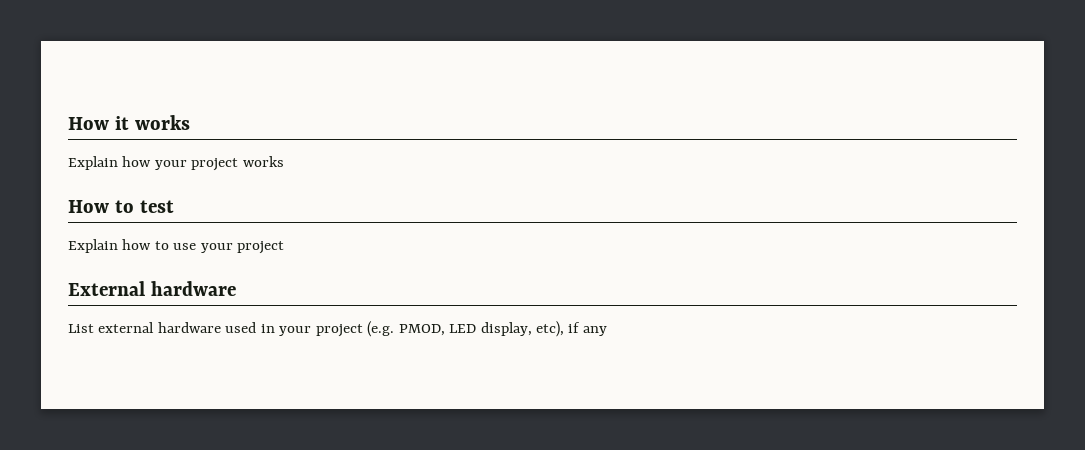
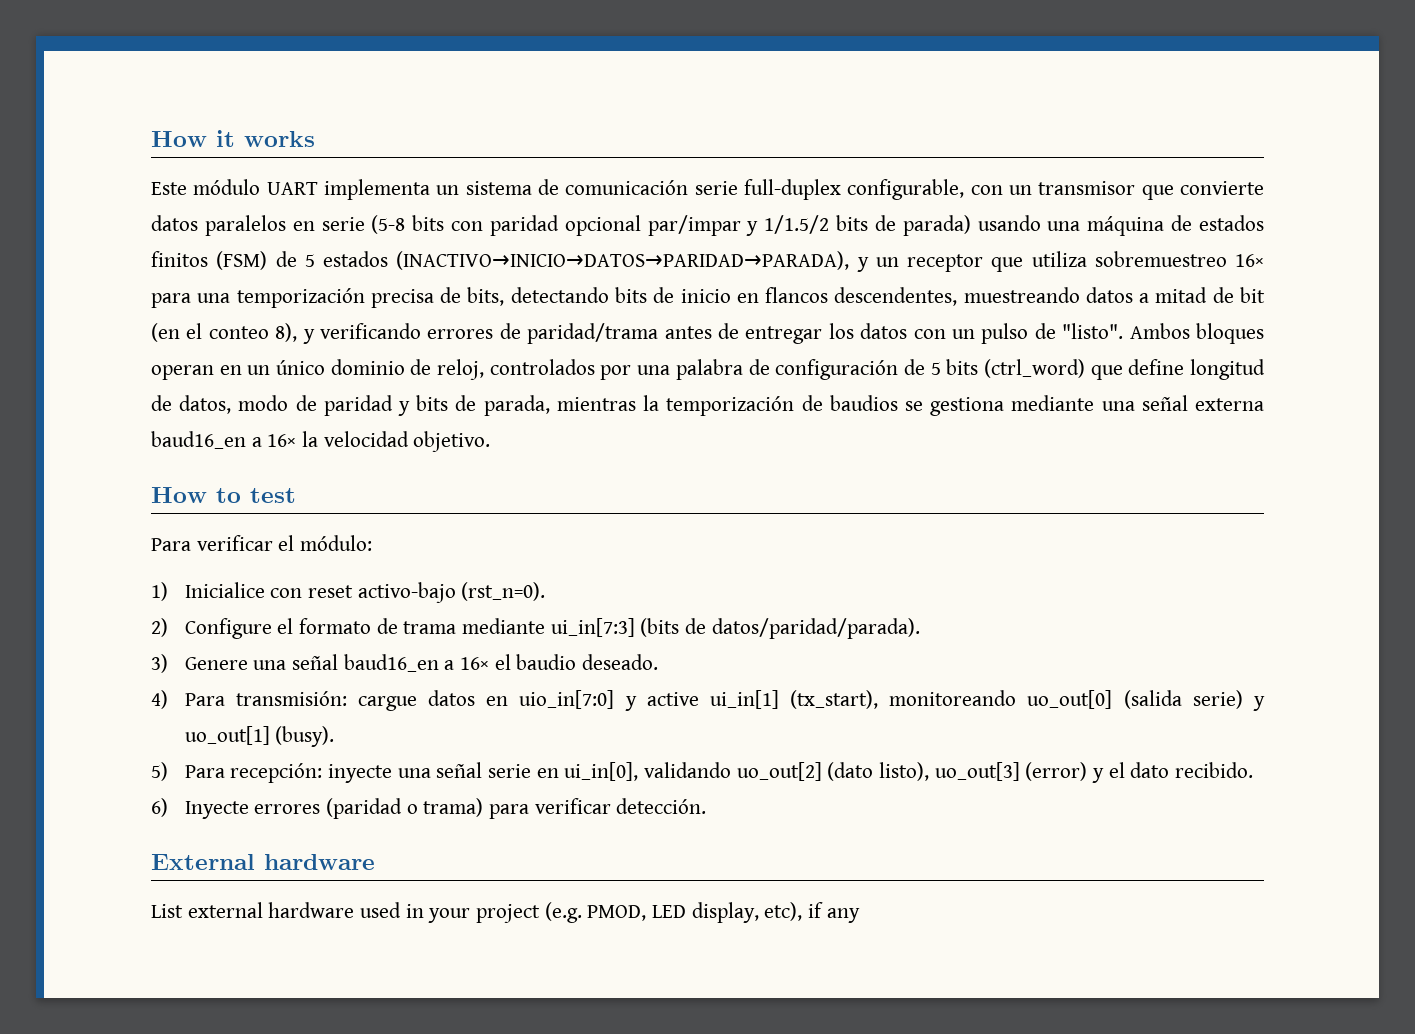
- Explain how your project works
+ Este módulo UART implementa un sistema de comunicación serie full-duplex configurable, con un transmisor que convierte datos paralelos en serie (5-8 bits con paridad opcional par/impar y 1/1.5/2 bits de parada) usando una máquina de estados finitos (FSM) de 5 estados (INACTIVO→INICIO→DATOS→PARIDAD→PARADA), y un receptor que utiliza sobremuestreo 16× para una temporización precisa de bits, detectando bits de inicio en flancos descendentes, muestreando datos a mitad de bit (en el conteo 8), y verificando errores de paridad/trama antes de entregar los datos con un pulso de "listo". Ambos bloques operan en un único dominio de reloj, controlados por una palabra de configuración de 5 bits (ctrl_word) que define longitud de datos, modo de paridad y bits de parada, mientras la temporización de baudios se gestiona mediante una señal externa baud16_en a 16× la velocidad objetivo.
  How to test
- Explain how to use your project
+ Para verificar el módulo:
+ 1) Inicialice con reset activo-bajo (rst_n=0).
+ 2) Configure el formato de trama mediante ui_in[7:3] (bits de datos/paridad/parada).
+ 3) Genere una señal baud16_en a 16× el baudio deseado.
+ 4) Para transmisión: cargue datos en uio_in[7:0] y active ui_in[1] (tx_start), monitoreando uo_out[0] (salida serie) y uo_out[1] (busy).
+ 5) Para recepción: inyecte una señal serie en ui_in[0], validando uo_out[2] (dato listo), uo_out[3] (error) y el dato recibido.
+ 6) Inyecte errores (paridad o trama) para verificar detección.

